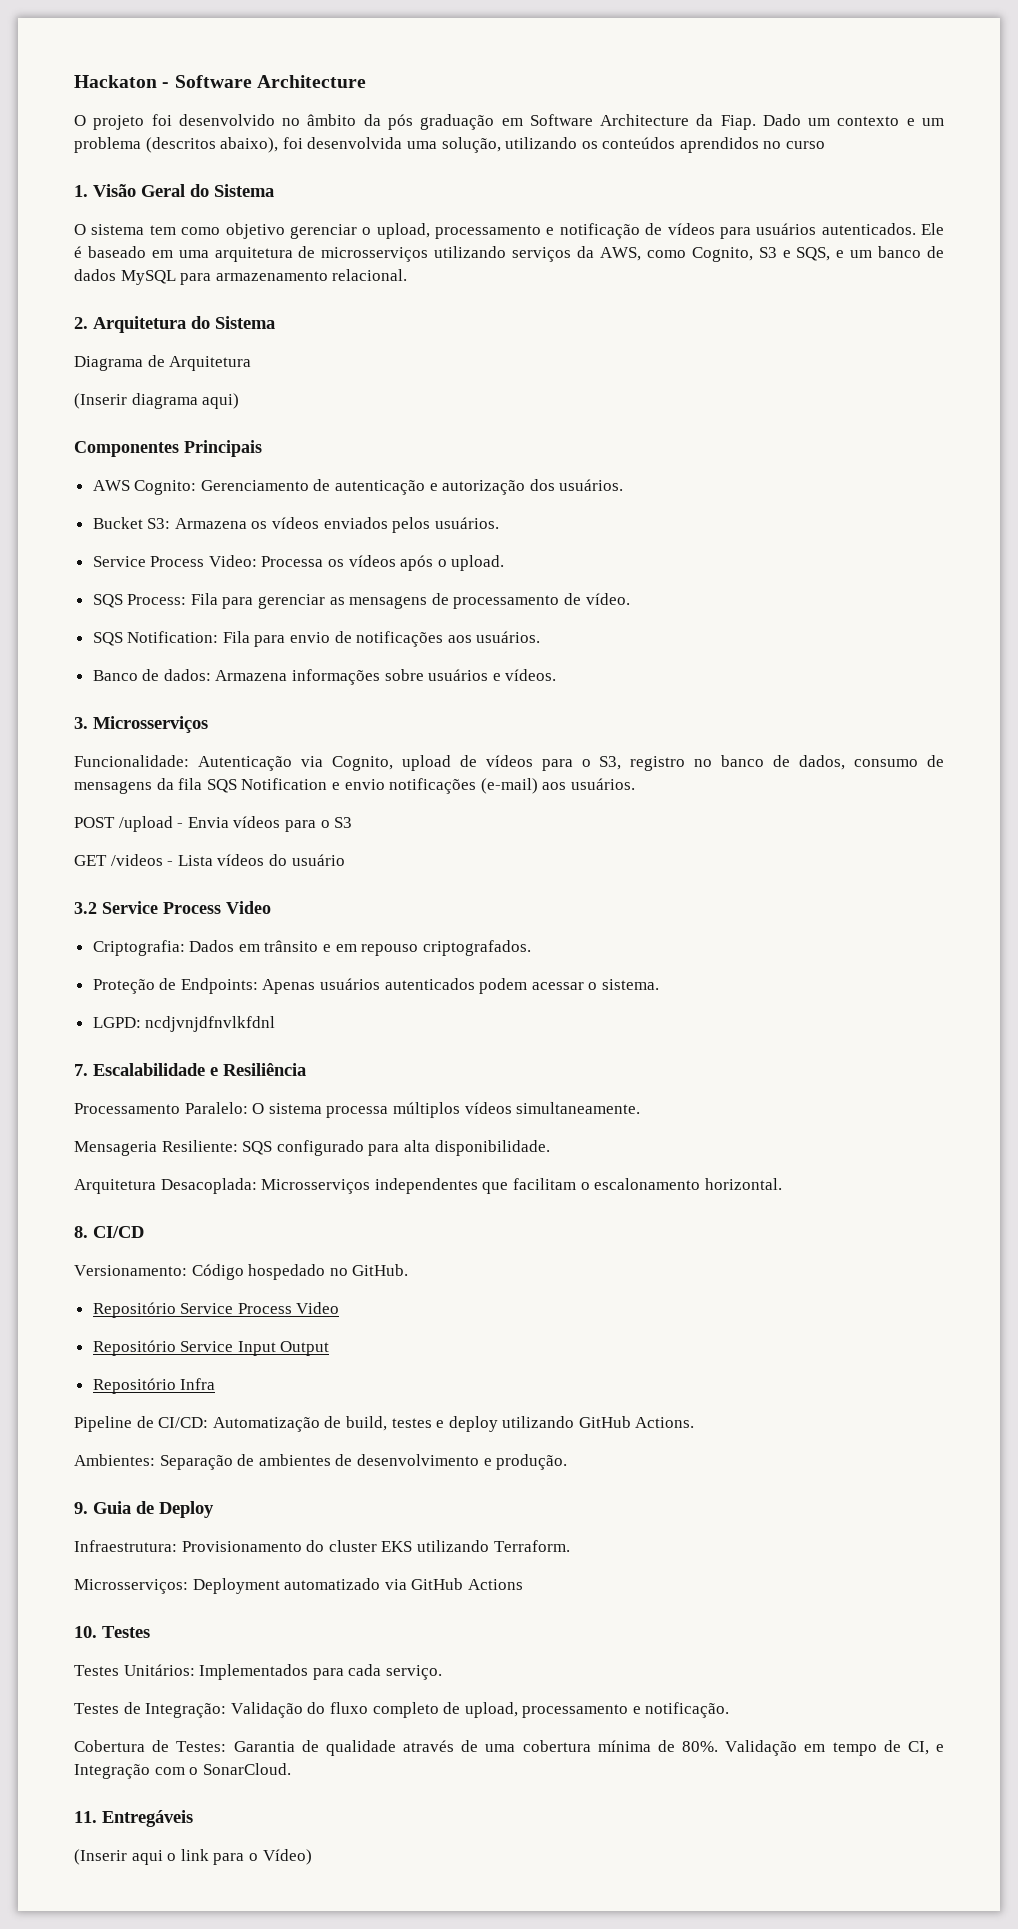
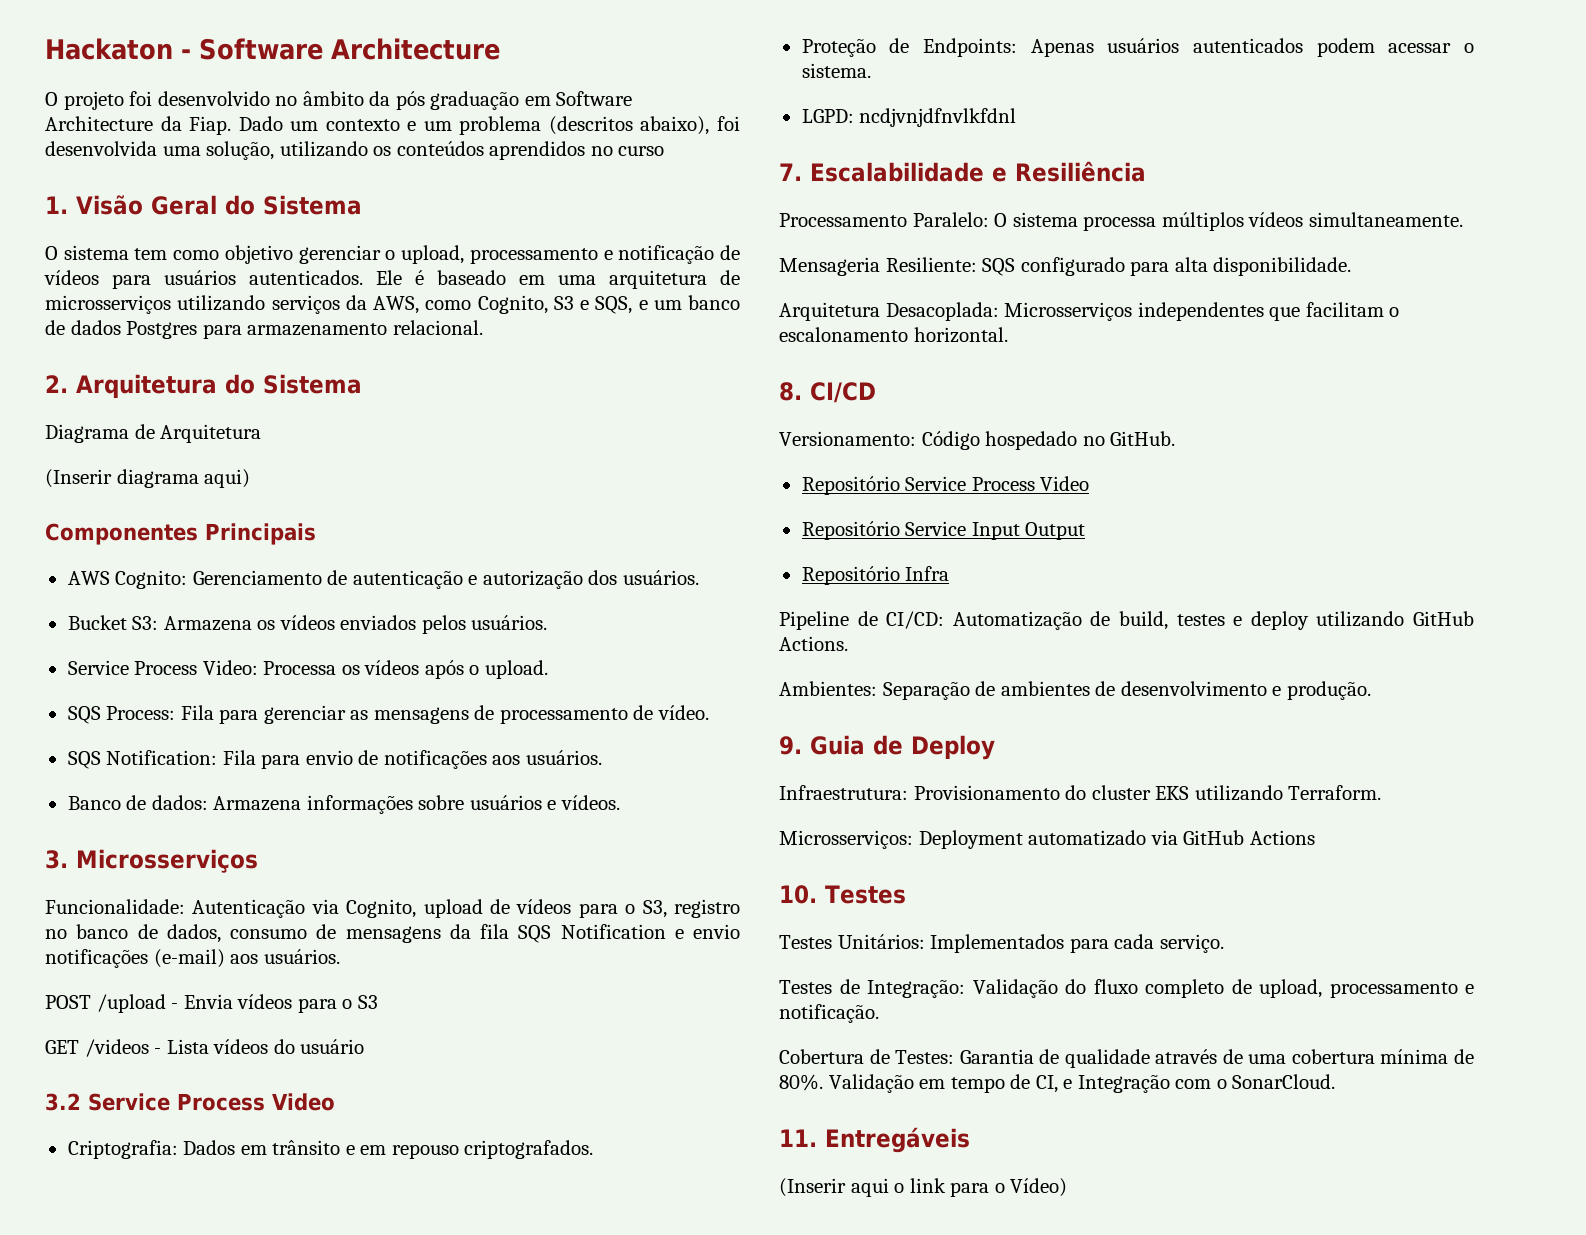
- Ele é baseado em uma arquitetura de microsserviços utilizando serviços da AWS, como Cognito, S3 e SQS, e um banco de dados MySQL para armazenamento relacional.
+ Ele é baseado em uma arquitetura de microsserviços utilizando serviços da AWS, como Cognito, S3 e SQS, e um banco de dados Postgres para armazenamento relacional.

